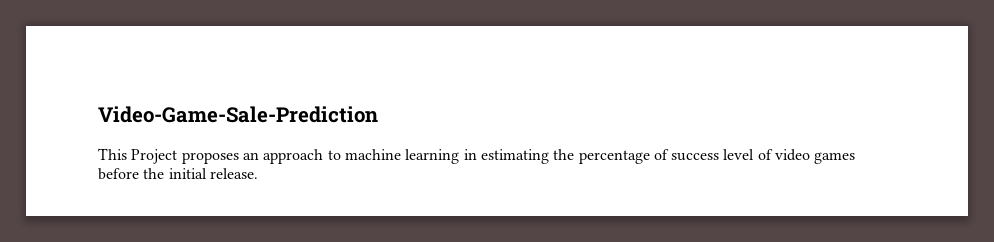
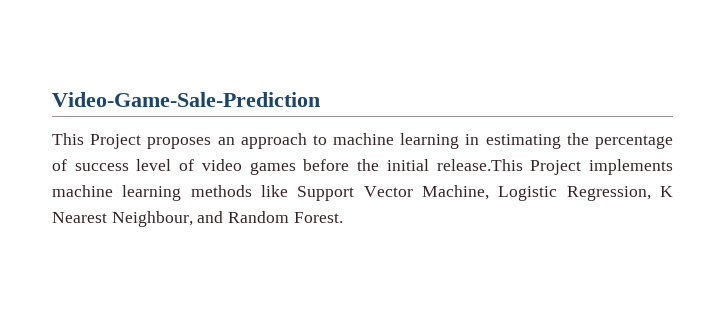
- This Project proposes an approach to machine learning in estimating the percentage of success level of video games before the initial release.
+ This Project proposes an approach to machine learning in estimating the percentage of success level of video games before the initial release.This Project implements machine learning methods like Support Vector Machine, Logistic Regression, K Nearest Neighbour, and Random Forest.

